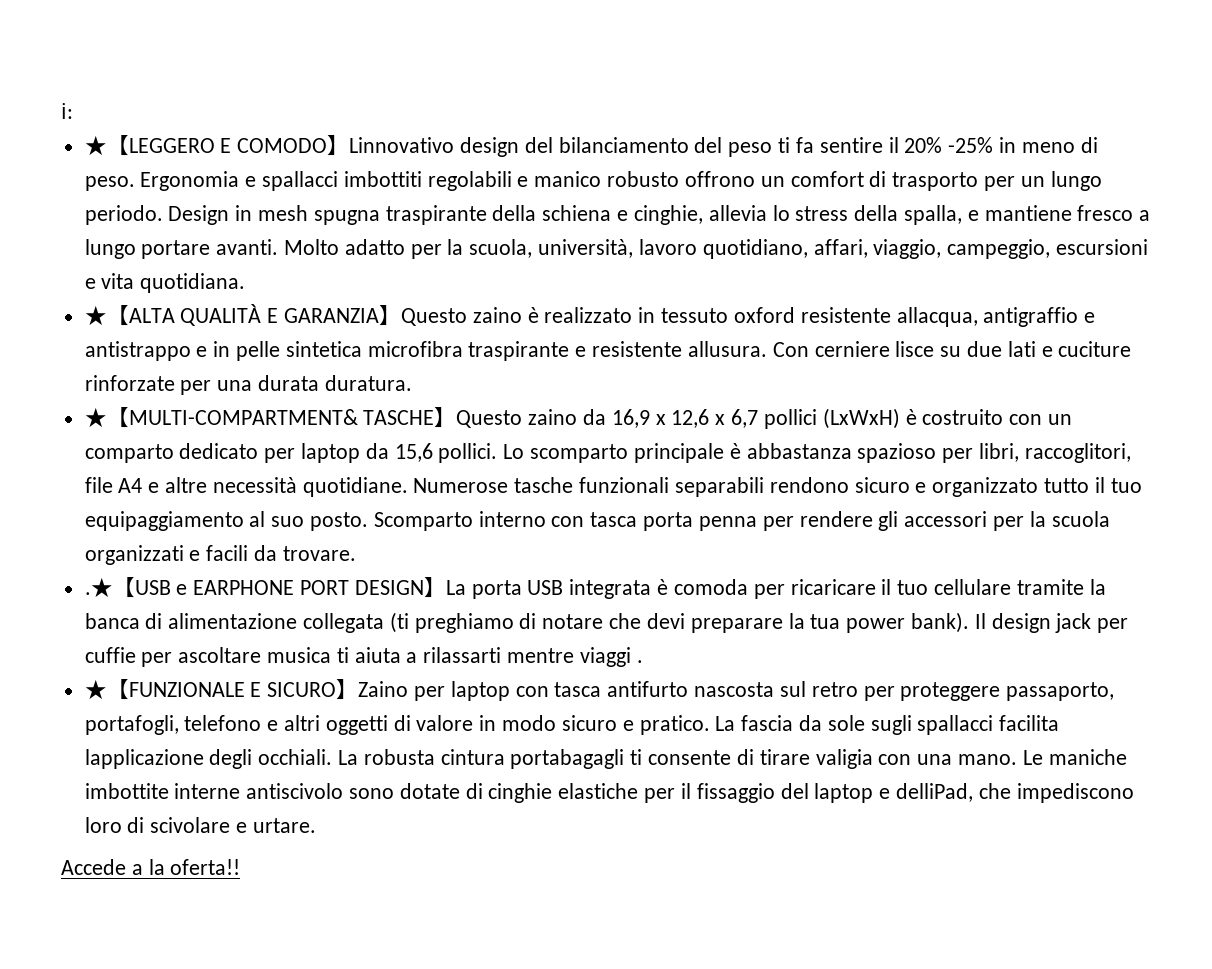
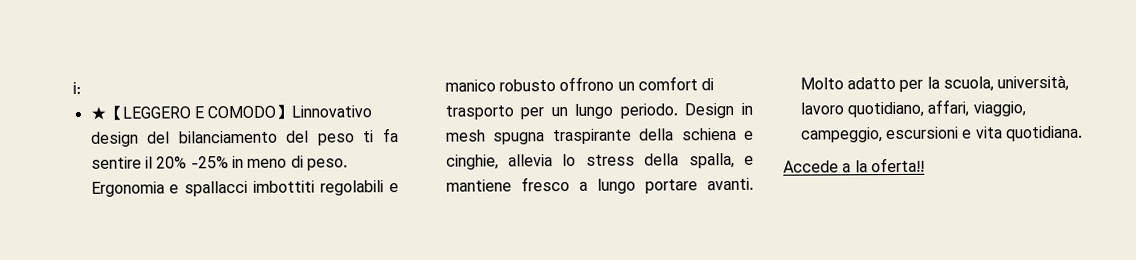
- ★【ALTA QUALITÀ E GARANZIA】Questo zaino è realizzato in tessuto oxford resistente allacqua, antigraffio e antistrappo e in pelle sintetica microfibra traspirante e resistente allusura. Con cerniere lisce su due lati e cuciture rinforzate per una durata duratura.
- ★【MULTI-COMPARTMENT& TASCHE】Questo zaino da 16,9 x 12,6 x 6,7 pollici (LxWxH) è costruito con un comparto dedicato per laptop da 15,6 pollici. Lo scomparto principale è abbastanza spazioso per libri, raccoglitori, file A4 e altre necessità quotidiane. Numerose tasche funzionali separabili rendono sicuro e organizzato tutto il tuo equipaggiamento al suo posto. Scomparto interno con tasca porta penna per rendere gli accessori per la scuola organizzati e facili da trovare.
- .★【USB e EARPHONE PORT DESIGN】La porta USB integrata è comoda per ricaricare il tuo cellulare tramite la banca di alimentazione collegata (ti preghiamo di notare che devi preparare la tua power bank). Il design jack per cuffie per ascoltare musica ti aiuta a rilassarti mentre viaggi .
- ★【FUNZIONALE E SICURO】Zaino per laptop con tasca antifurto nascosta sul retro per proteggere passaporto, portafogli, telefono e altri oggetti di valore in modo sicuro e pratico. La fascia da sole sugli spallacci facilita lapplicazione degli occhiali. La robusta cintura portabagagli ti consente di tirare valigia con una mano. Le maniche imbottite interne antiscivolo sono dotate di cinghie elastiche per il fissaggio del laptop e delliPad, che impediscono loro di scivolare e urtare.

